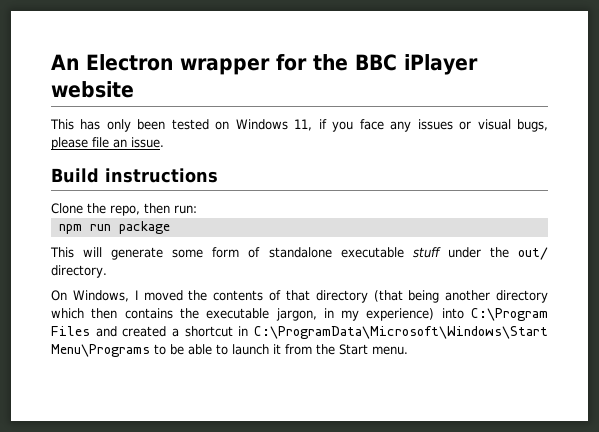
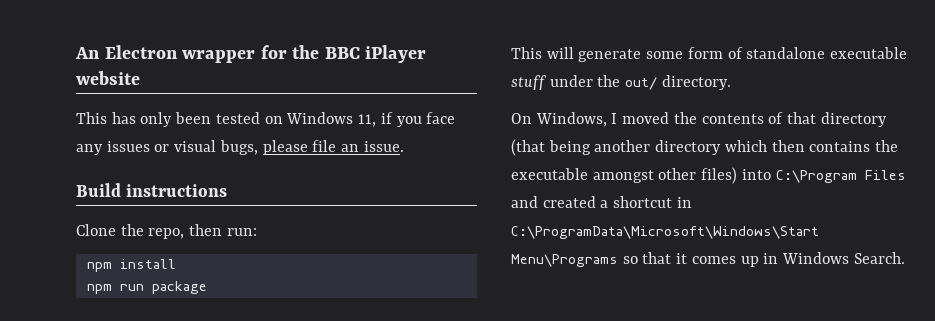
+ npm install
- On Windows, I moved the contents of that directory (that being another directory which then contains the executable jargon, in my experience) into C:\Program Files and created a shortcut in C:\ProgramData\Microsoft\Windows\Start Menu\Programs to be able to launch it from the Start menu.
+ On Windows, I moved the contents of that directory (that being another directory which then contains the executable amongst other files) into C:\Program Files and created a shortcut in C:\ProgramData\Microsoft\Windows\Start Menu\Programs so that it comes up in Windows Search.

